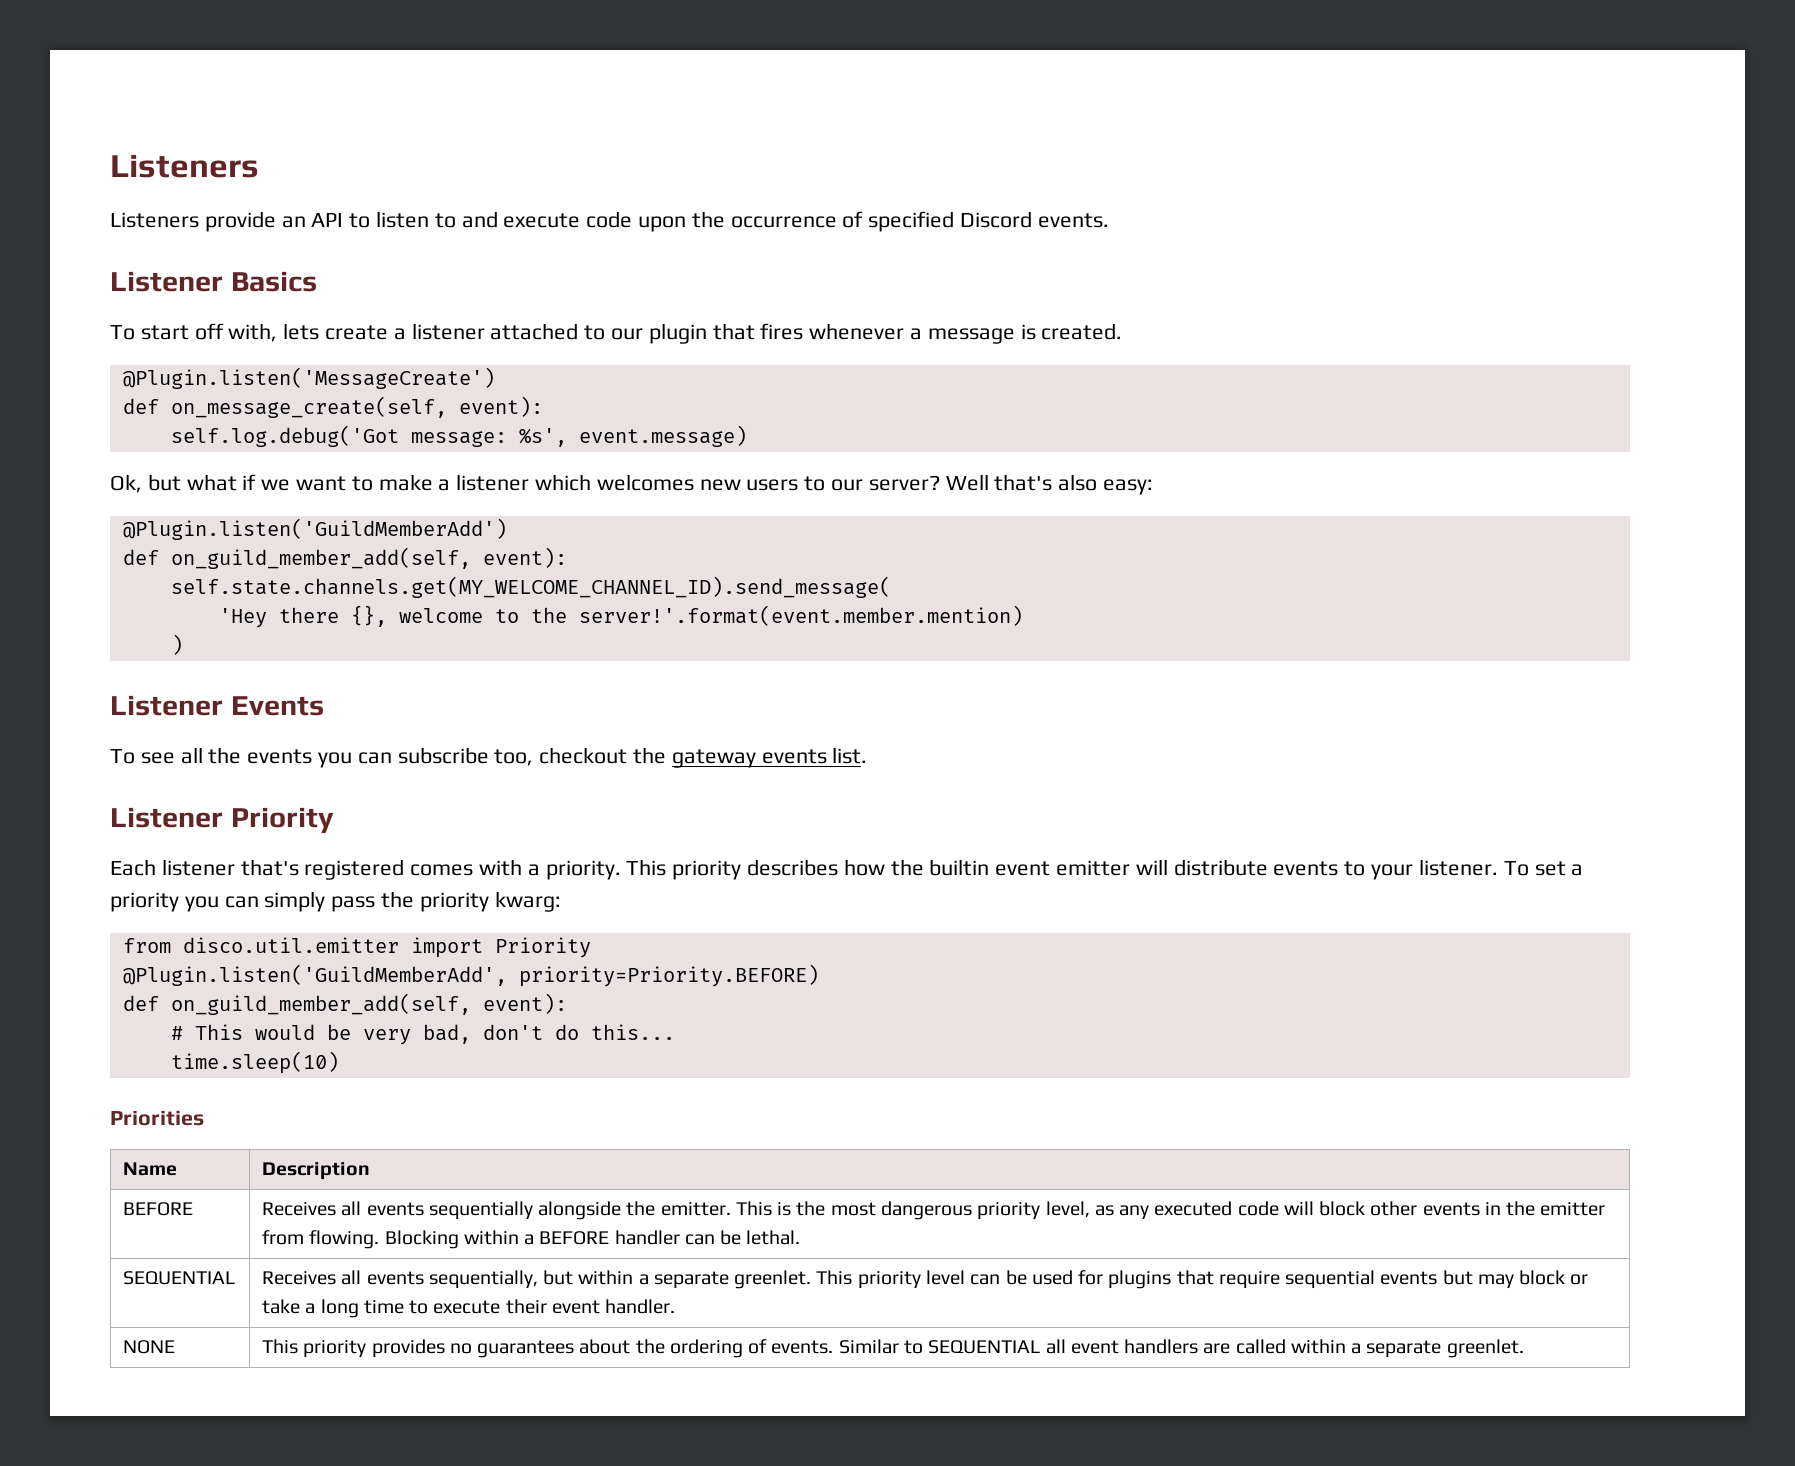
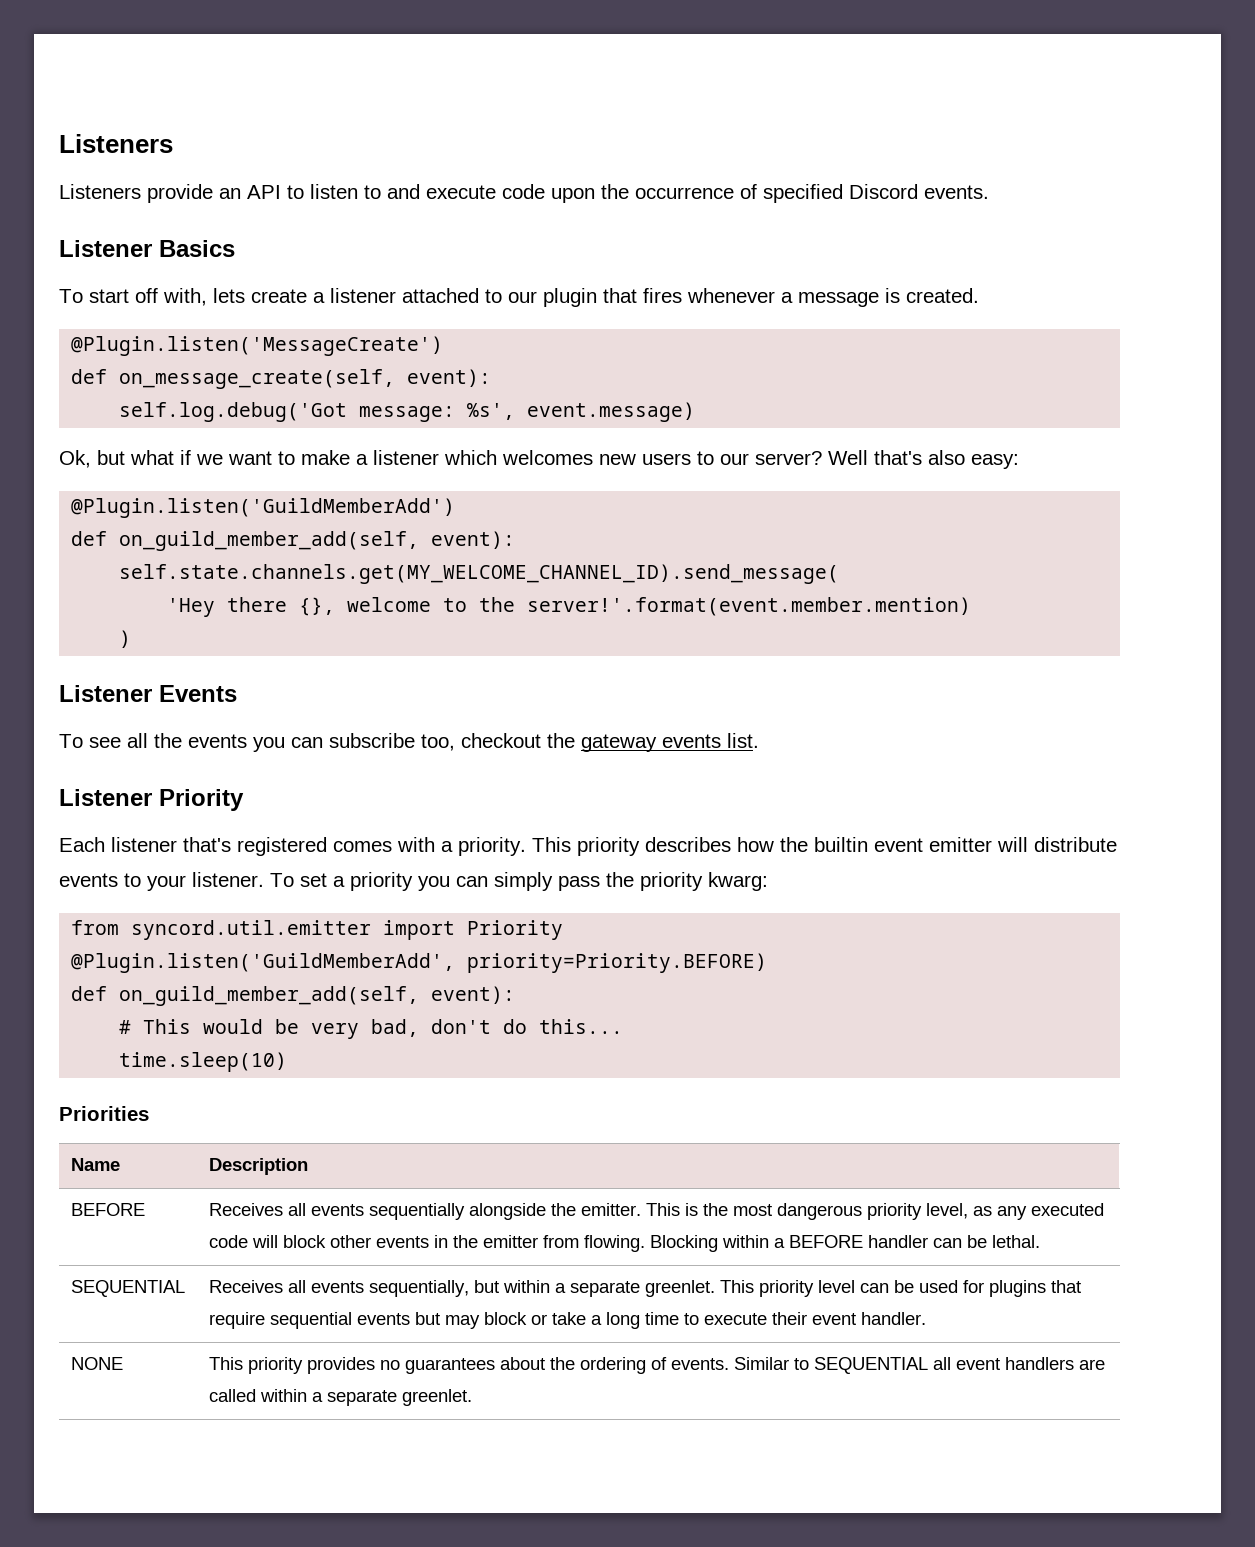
- from disco.util.emitter import Priority
+ from syncord.util.emitter import Priority

